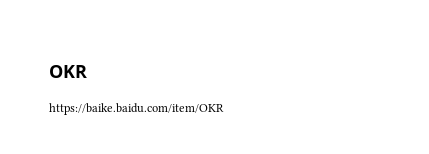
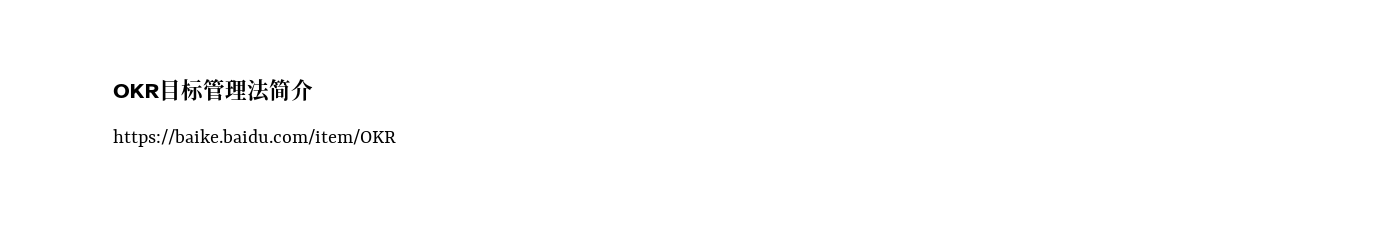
- OKR
+ OKR目标管理法简介

